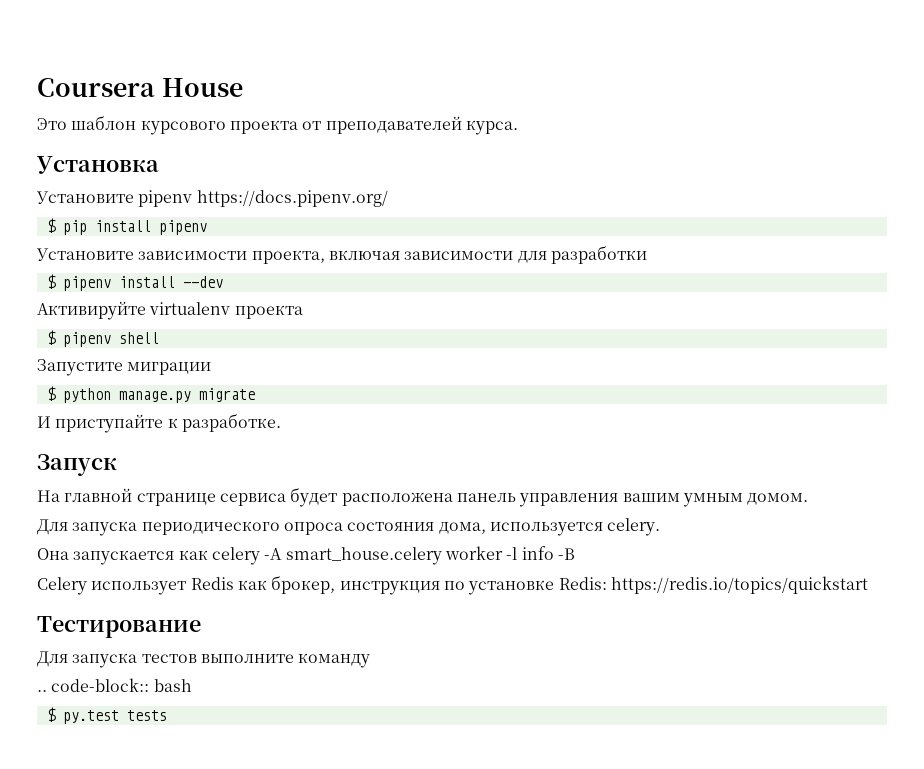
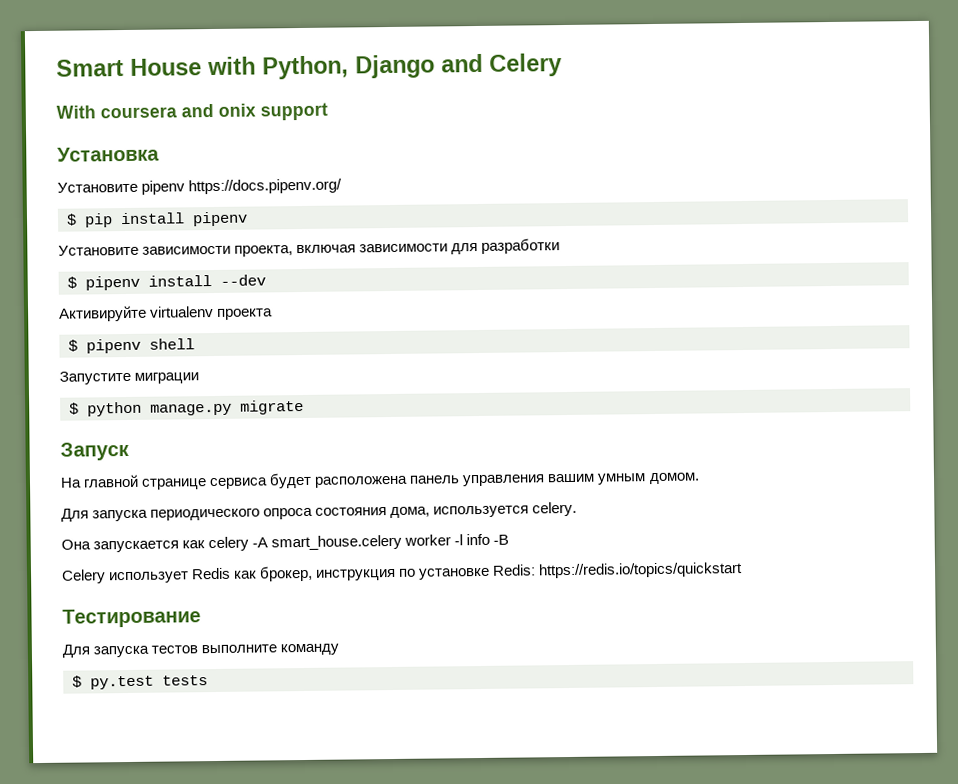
- Coursera House
- Это шаблон курсового проекта от преподавателей курса.
+ Smart House with Python, Django and Celery
+ With coursera and onix support
- И приступайте к разработке.
- .. code-block:: bash

